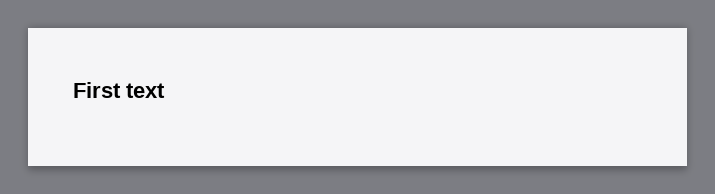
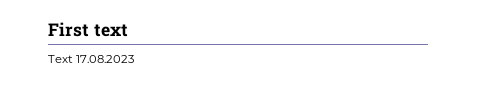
+ Text 17.08.2023

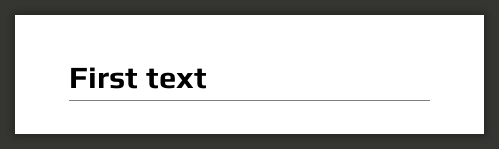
- Text 17.08.2023

